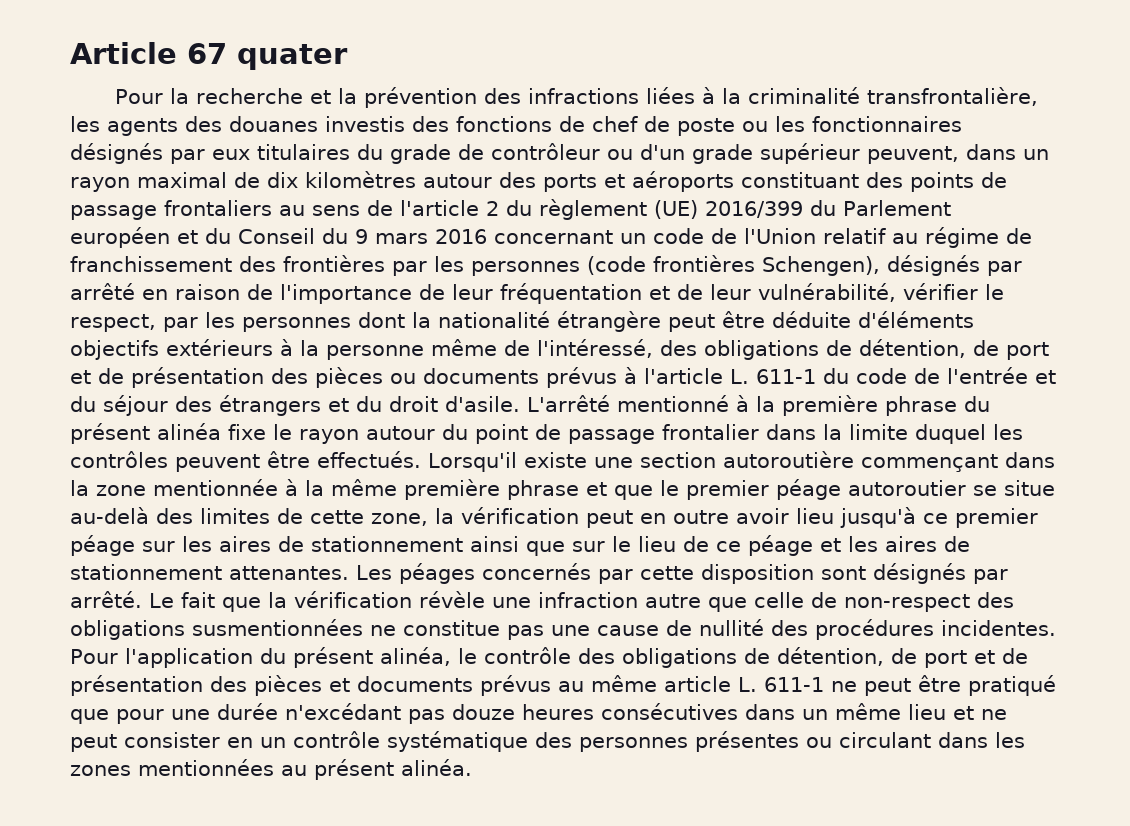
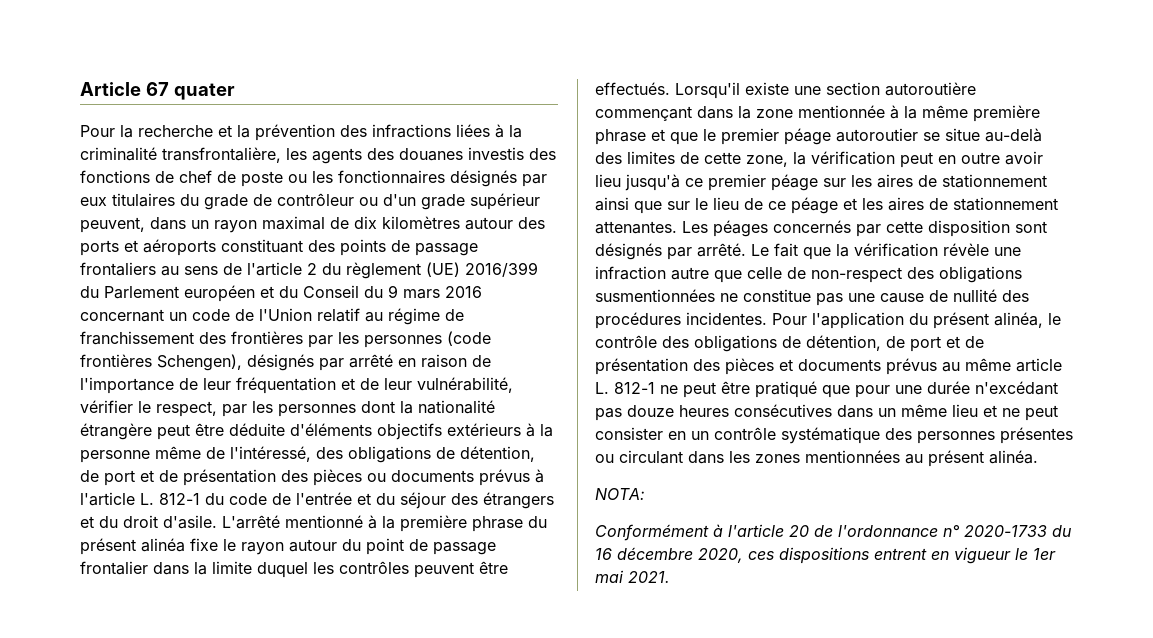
- Pour la recherche et la prévention des infractions liées à la criminalité transfrontalière, les agents des douanes investis des fonctions de chef de poste ou les fonctionnaires désignés par eux titulaires du grade de contrôleur ou d'un grade supérieur peuvent, dans un rayon maximal de dix kilomètres autour des ports et aéroports constituant des points de passage frontaliers au sens de l'article 2 du règlement (UE) 2016/399 du Parlement européen et du Conseil du 9 mars 2016 concernant un code de l'Union relatif au régime de franchissement des frontières par les personnes (code frontières Schengen), désignés par arrêté en raison de l'importance de leur fréquentation et de leur vulnérabilité, vérifier le respect, par les personnes dont la nationalité étrangère peut être déduite d'éléments objectifs extérieurs à la personne même de l'intéressé, des obligations de détention, de port et de présentation des pièces ou documents prévus à l'article L. 611-1 du code de l'entrée et du séjour des étrangers et du droit d'asile.
+ Pour la recherche et la prévention des infractions liées à la criminalité transfrontalière, les agents des douanes investis des fonctions de chef de poste ou les fonctionnaires désignés par eux titulaires du grade de contrôleur ou d'un grade supérieur peuvent, dans un rayon maximal de dix kilomètres autour des ports et aéroports constituant des points de passage frontaliers au sens de l'article 2 du règlement (UE) 2016/399 du Parlement européen et du Conseil du 9 mars 2016 concernant un code de l'Union relatif au régime de franchissement des frontières par les personnes (code frontières Schengen), désignés par arrêté en raison de l'importance de leur fréquentation et de leur vulnérabilité, vérifier le respect, par les personnes dont la nationalité étrangère peut être déduite d'éléments objectifs extérieurs à la personne même de l'intéressé, des obligations de détention, de port et de présentation des pièces ou documents prévus à l'article L. 812-1 du code de l'entrée et du séjour des étrangers et du droit d'asile.
- Pour l'application du présent alinéa, le contrôle des obligations de détention, de port et de présentation des pièces et documents prévus au même article L. 611-1 ne peut être pratiqué que pour une durée n'excédant pas douze heures consécutives dans un même lieu et ne peut consister en un contrôle systématique des personnes présentes ou circulant dans les zones mentionnées au présent alinéa.
+ Pour l'application du présent alinéa, le contrôle des obligations de détention, de port et de présentation des pièces et documents prévus au même article L. 812-1 ne peut être pratiqué que pour une durée n'excédant pas douze heures consécutives dans un même lieu et ne peut consister en un contrôle systématique des personnes présentes ou circulant dans les zones mentionnées au présent alinéa.
+ NOTA:
+ Conformément à l'article 20 de l'ordonnance n° 2020-1733 du 16 décembre 2020, ces dispositions entrent en vigueur le 1er mai 2021.

